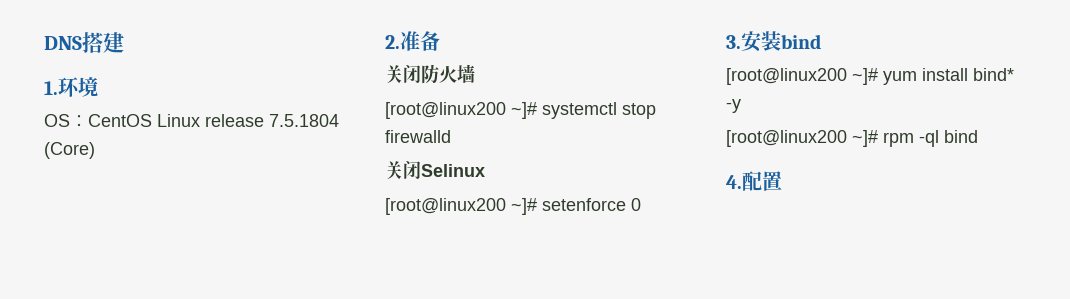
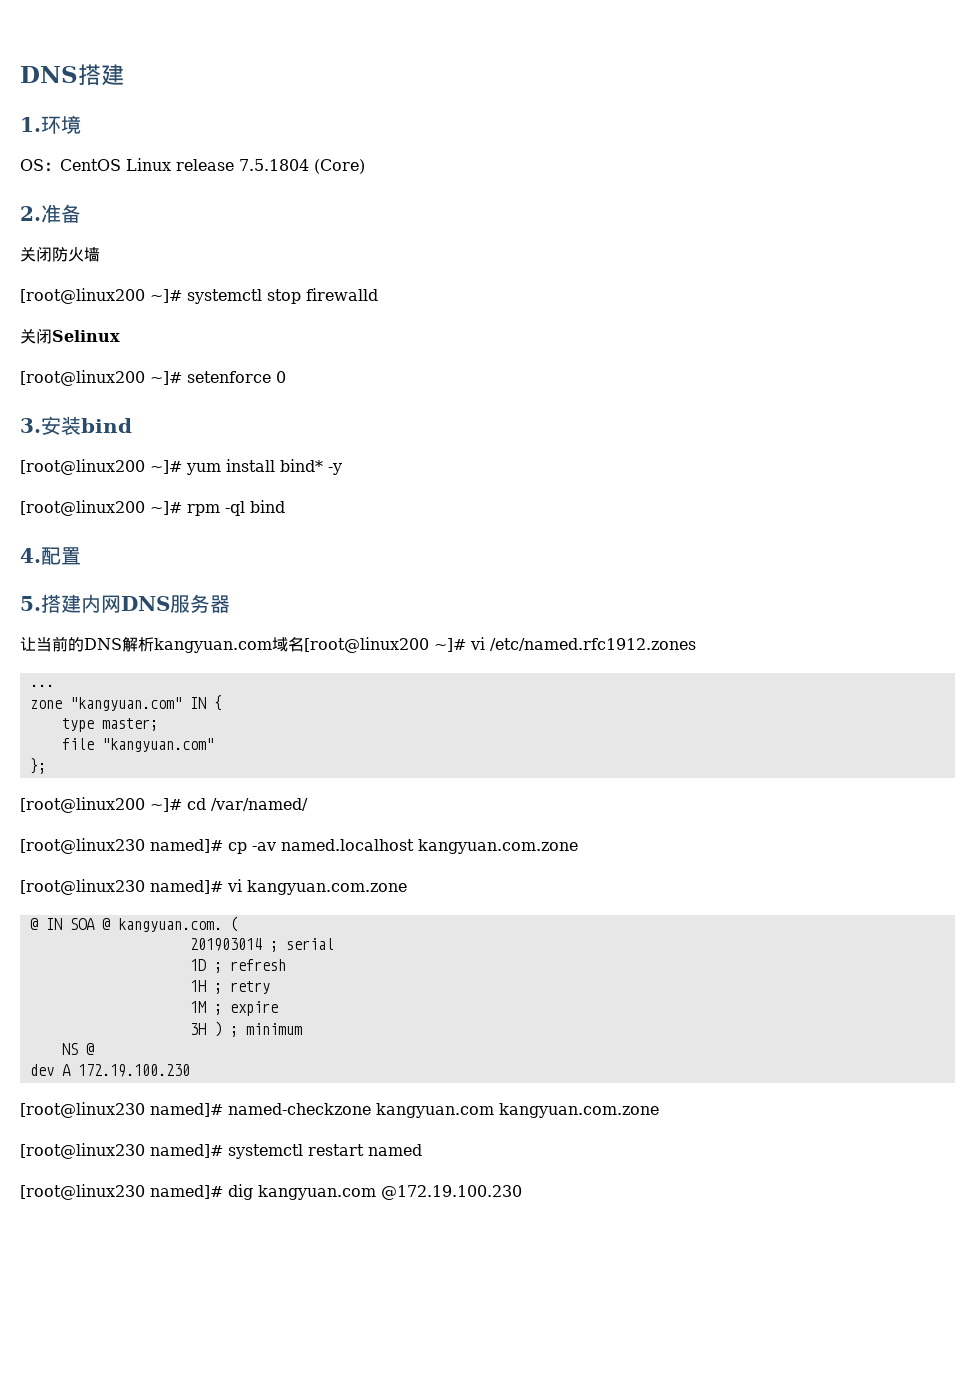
+ 5.搭建内网DNS服务器
+ 让当前的DNS解析kangyuan.com域名[root@linux200 ~]# vi /etc/named.rfc1912.zones
+ ...
+ zone "kangyuan.com" IN {
+ type master;
+ file "kangyuan.com"
+ };
+ [root@linux200 ~]# cd /var/named/
+ [root@linux230 named]# cp -av named.localhost kangyuan.com.zone
+ [root@linux230 named]# vi kangyuan.com.zone
+ @ IN SOA @ kangyuan.com. (
+ 201903014 ; serial
+ 1D ; refresh
+ 1H ; retry
+ 1M ; expire
+ 3H ) ; minimum
+ NS @
+ dev A 172.19.100.230
+ [root@linux230 named]# named-checkzone kangyuan.com kangyuan.com.zone
+ [root@linux230 named]# systemctl restart named
+ [root@linux230 named]# dig kangyuan.com @172.19.100.230

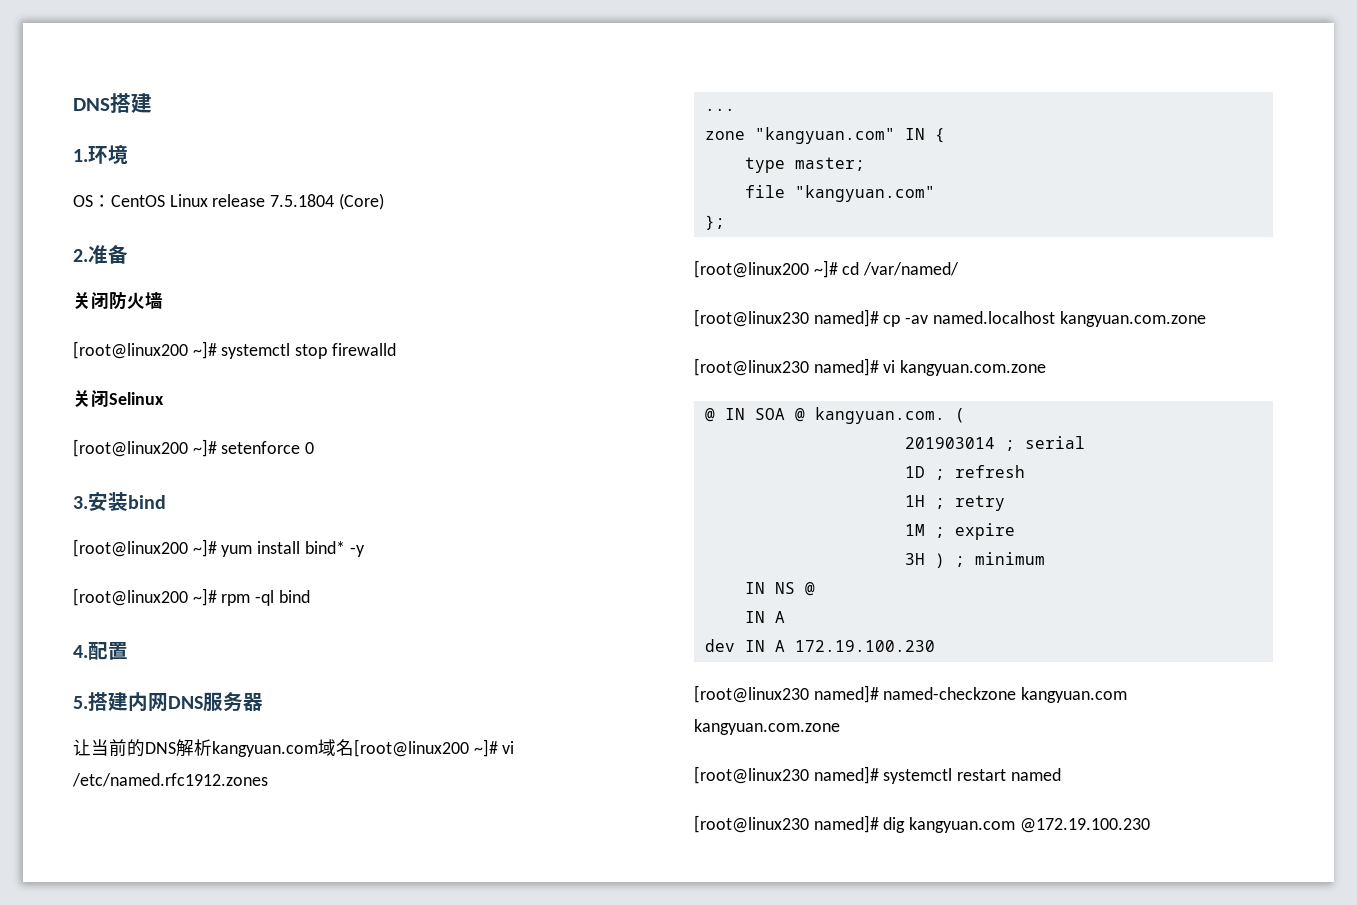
- NS @
+ IN NS @
+ IN A
- dev A 172.19.100.230
+ dev IN A 172.19.100.230

